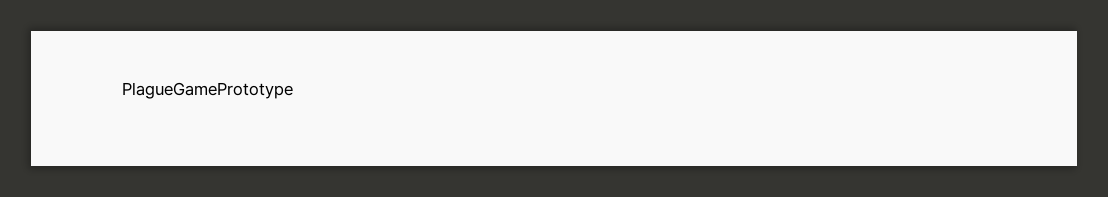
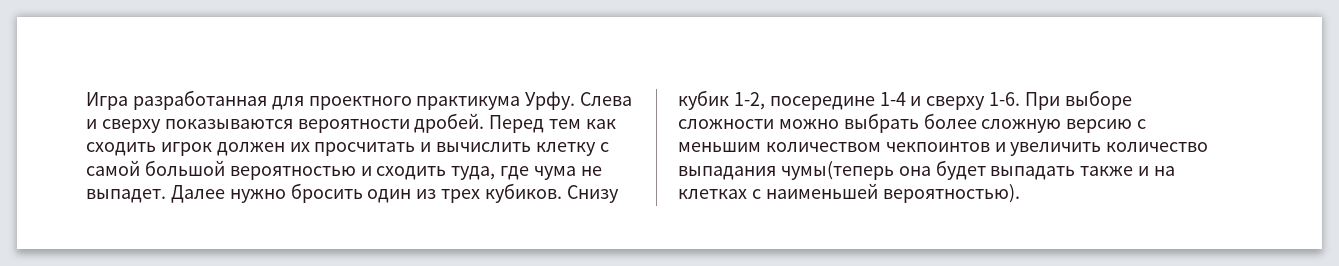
- PlagueGamePrototype
+ Игра разработанная для проектного практикума Урфу. Слева и сверху показываются вероятности дробей. Перед тем как сходить игрок должен их просчитать и вычислить клетку с самой большой вероятностью и сходить туда, где чума не выпадет. Далее нужно бросить один из трех кубиков. Снизу кубик 1-2, посередине 1-4 и сверху 1-6. При выборе сложности можно выбрать более сложную версию с меньшим количеством чекпоинтов и увеличить количество выпадания чумы(теперь она будет выпадать также и на клетках с наименьшей вероятностью).

